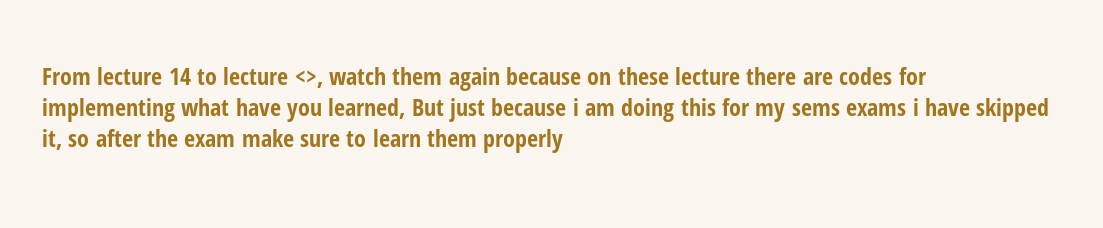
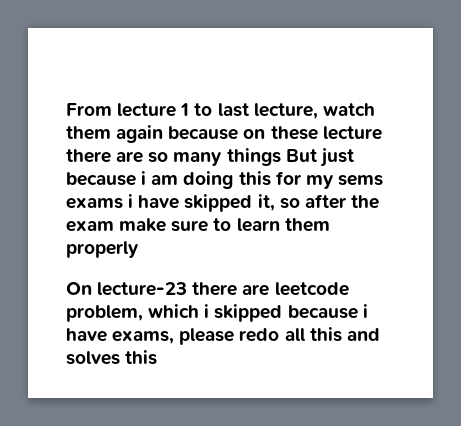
- From lecture 14 to lecture <>, watch them again because on these lecture there are codes for implementing what have you learned, But just because i am doing this for my sems exams i have skipped it, so after the exam make sure to learn them properly
+ From lecture 1 to last lecture, watch them again because on these lecture there are so many things But just because i am doing this for my sems exams i have skipped it, so after the exam make sure to learn them properly
+ On lecture-23 there are leetcode problem, which i skipped because i have exams, please redo all this and solves this

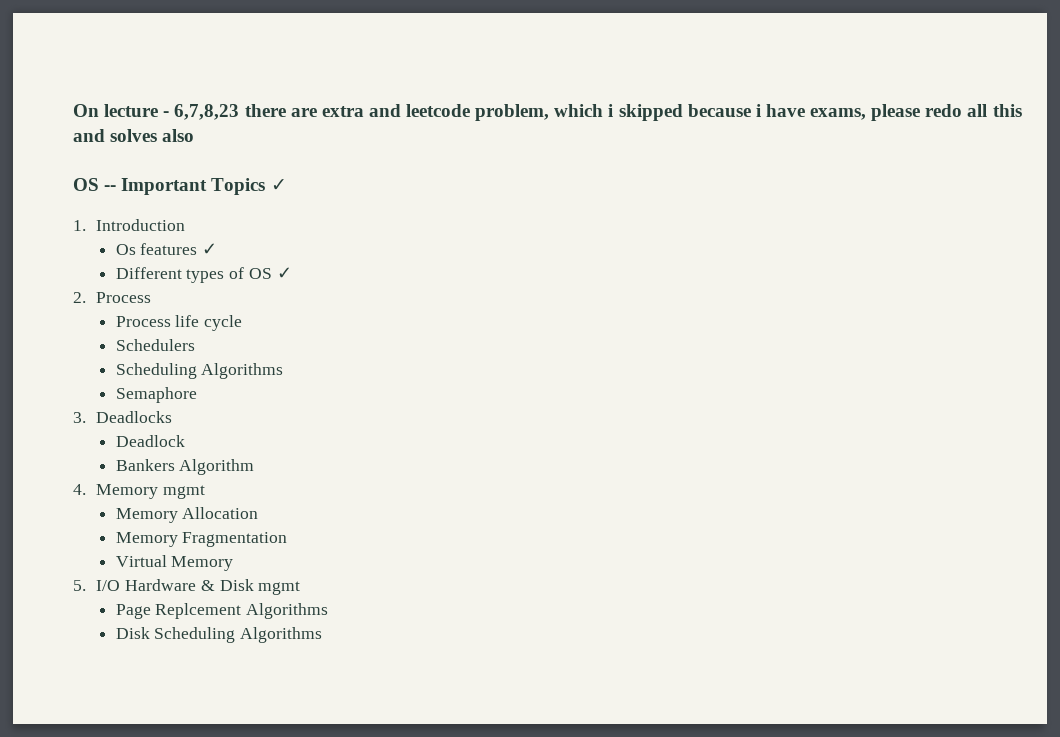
- From lecture 1 to last lecture, watch them again because on these lecture there are so many things But just because i am doing this for my sems exams i have skipped it, so after the exam make sure to learn them properly
- On lecture-23 there are leetcode problem, which i skipped because i have exams, please redo all this and solves this
+ On lecture - 6,7,8,23 there are extra and leetcode problem, which i skipped because i have exams, please redo all this and solves also
+ OS -- Important Topics ✓
+ 1. Introduction
+ Os features ✓
+ Different types of OS ✓
+ 2. Process
+ Process life cycle
+ Schedulers
+ Scheduling Algorithms
+ Semaphore
+ 3. Deadlocks
+ Deadlock
+ Bankers Algorithm
+ 4. Memory mgmt
+ Memory Allocation
+ Memory Fragmentation
+ Virtual Memory
+ 5. I/O Hardware & Disk mgmt
+ Page Replcement Algorithms
+ Disk Scheduling Algorithms

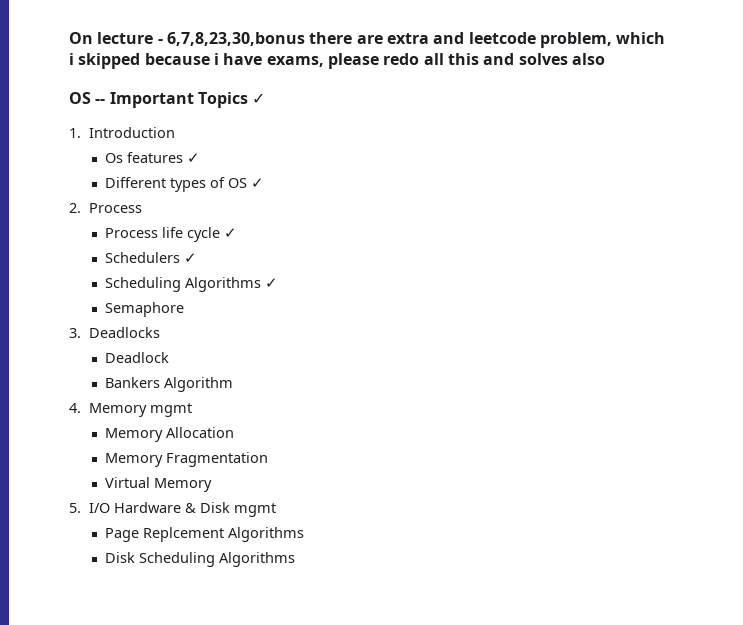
- On lecture - 6,7,8,23 there are extra and leetcode problem, which i skipped because i have exams, please redo all this and solves also
+ On lecture - 6,7,8,23,30,bonus there are extra and leetcode problem, which i skipped because i have exams, please redo all this and solves also
- Process life cycle
+ Process life cycle ✓
- Schedulers
- Scheduling Algorithms
+ Schedulers ✓
+ Scheduling Algorithms ✓

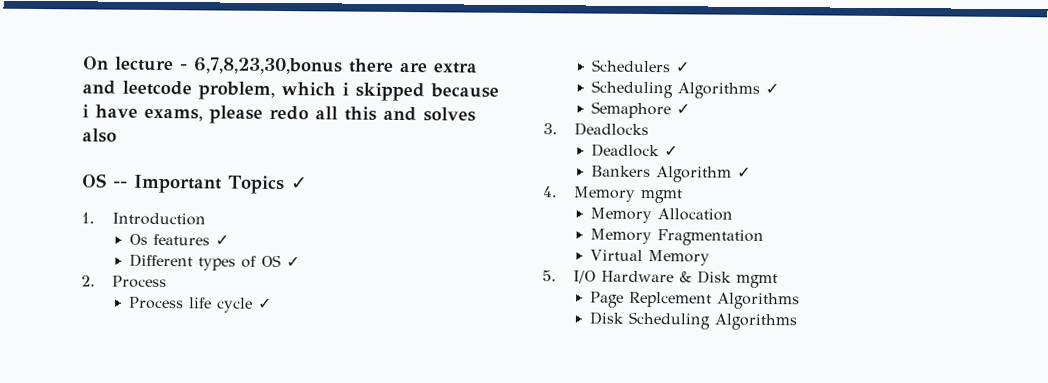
- Semaphore
+ Semaphore ✓
- Deadlock
+ Deadlock ✓
- Bankers Algorithm
+ Bankers Algorithm ✓

